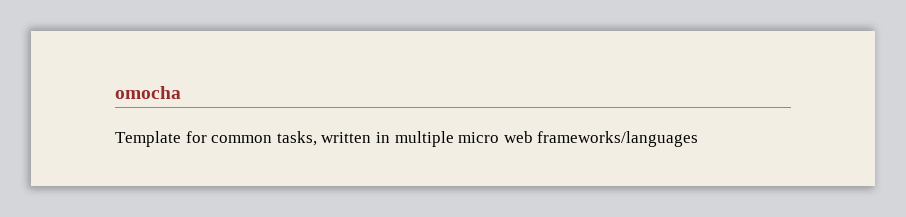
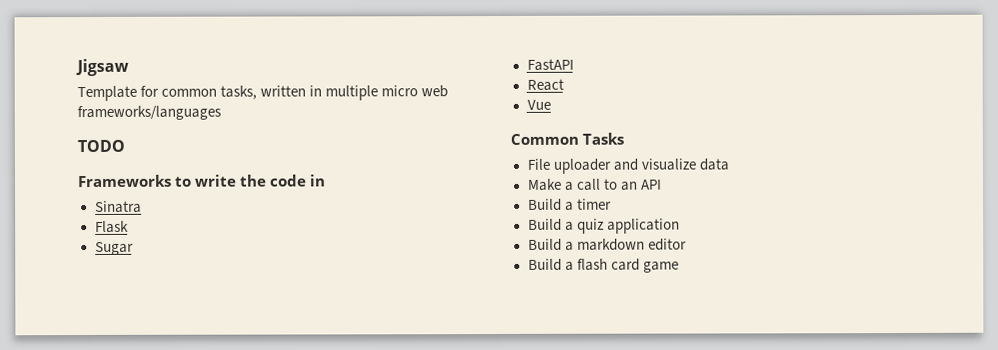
- omocha
+ Jigsaw
+ TODO
+ Frameworks to write the code in
+ Sinatra
+ Flask
+ Sugar
+ FastAPI
+ React
+ Vue
+ Common Tasks
+ File uploader and visualize data
+ Make a call to an API
+ Build a timer
+ Build a quiz application
+ Build a markdown editor
+ Build a flash card game

